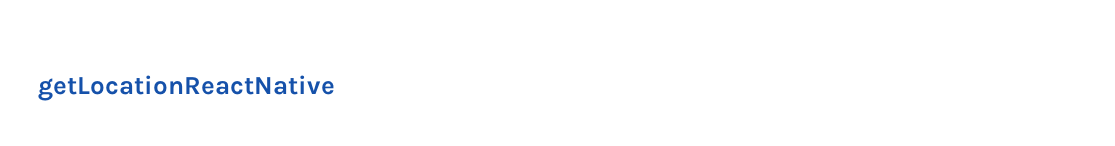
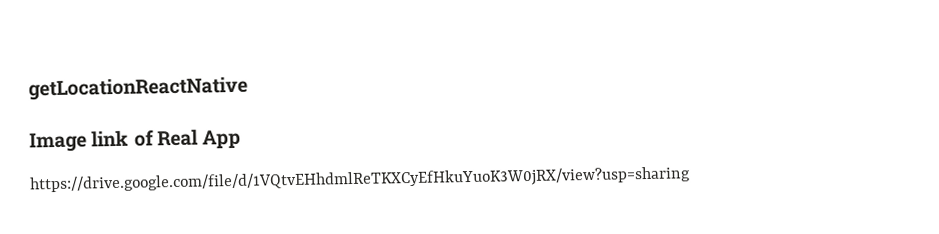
+ Image link of Real App
+ https://drive.google.com/file/d/1VQtvEHhdmlReTKXCyEfHkuYuoK3W0jRX/view?usp=sharing

